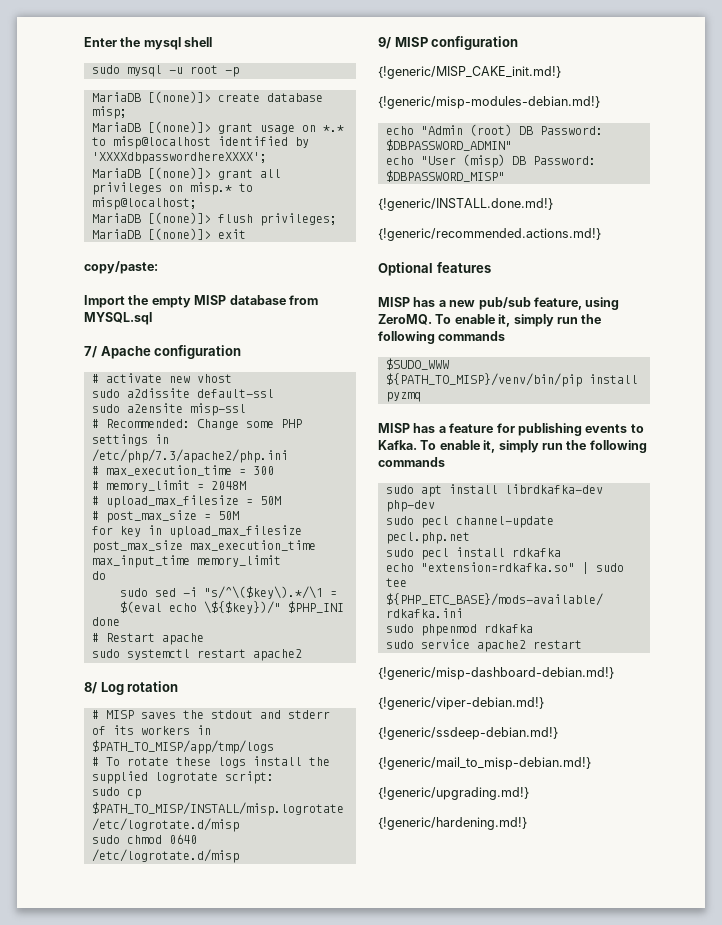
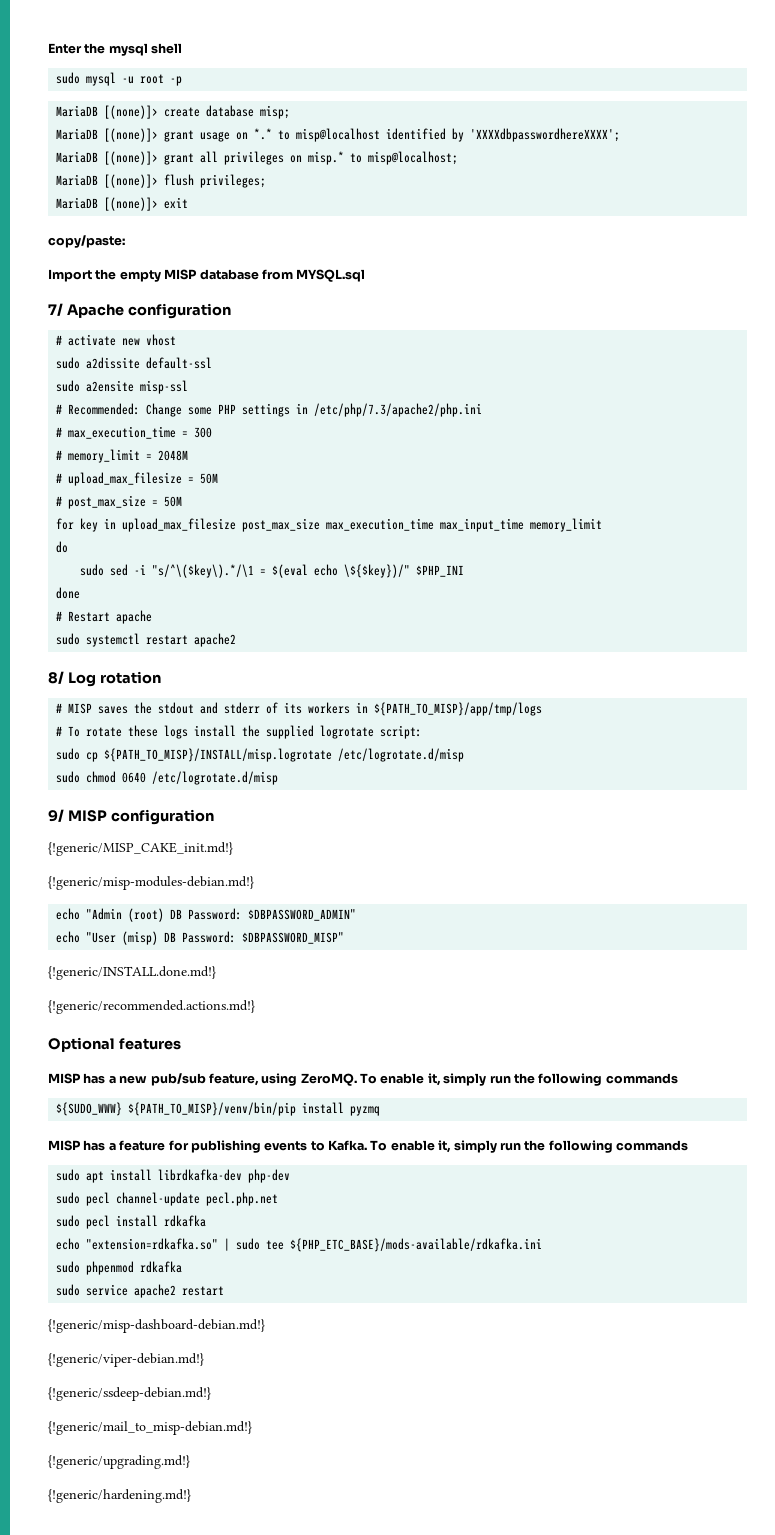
- # MISP saves the stdout and stderr of its workers in $PATH_TO_MISP/app/tmp/logs
+ # MISP saves the stdout and stderr of its workers in ${PATH_TO_MISP}/app/tmp/logs
- sudo cp $PATH_TO_MISP/INSTALL/misp.logrotate /etc/logrotate.d/misp
+ sudo cp ${PATH_TO_MISP}/INSTALL/misp.logrotate /etc/logrotate.d/misp
- $SUDO_WWW ${PATH_TO_MISP}/venv/bin/pip install pyzmq
+ ${SUDO_WWW} ${PATH_TO_MISP}/venv/bin/pip install pyzmq

